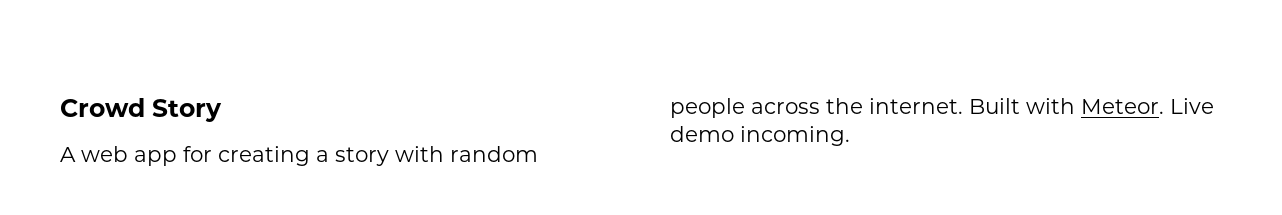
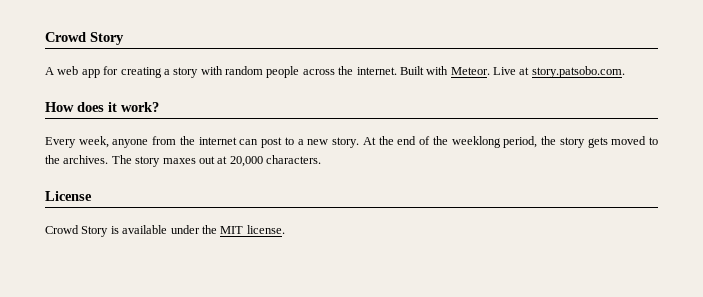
- Live demo incoming.
+ Live at story.patsobo.com.
+ How does it work?
+ Every week, anyone from the internet can post to a new story. At the end of the weeklong period, the story gets moved to the archives. The story maxes out at 20,000 characters.
+ License
+ Crowd Story is available under the MIT license.

